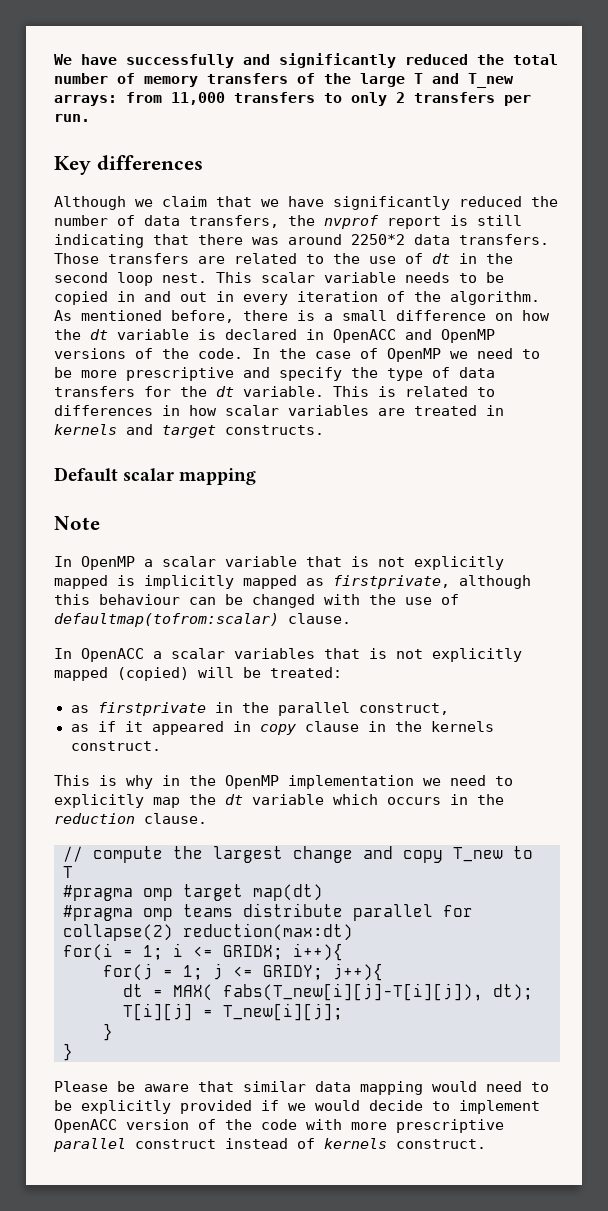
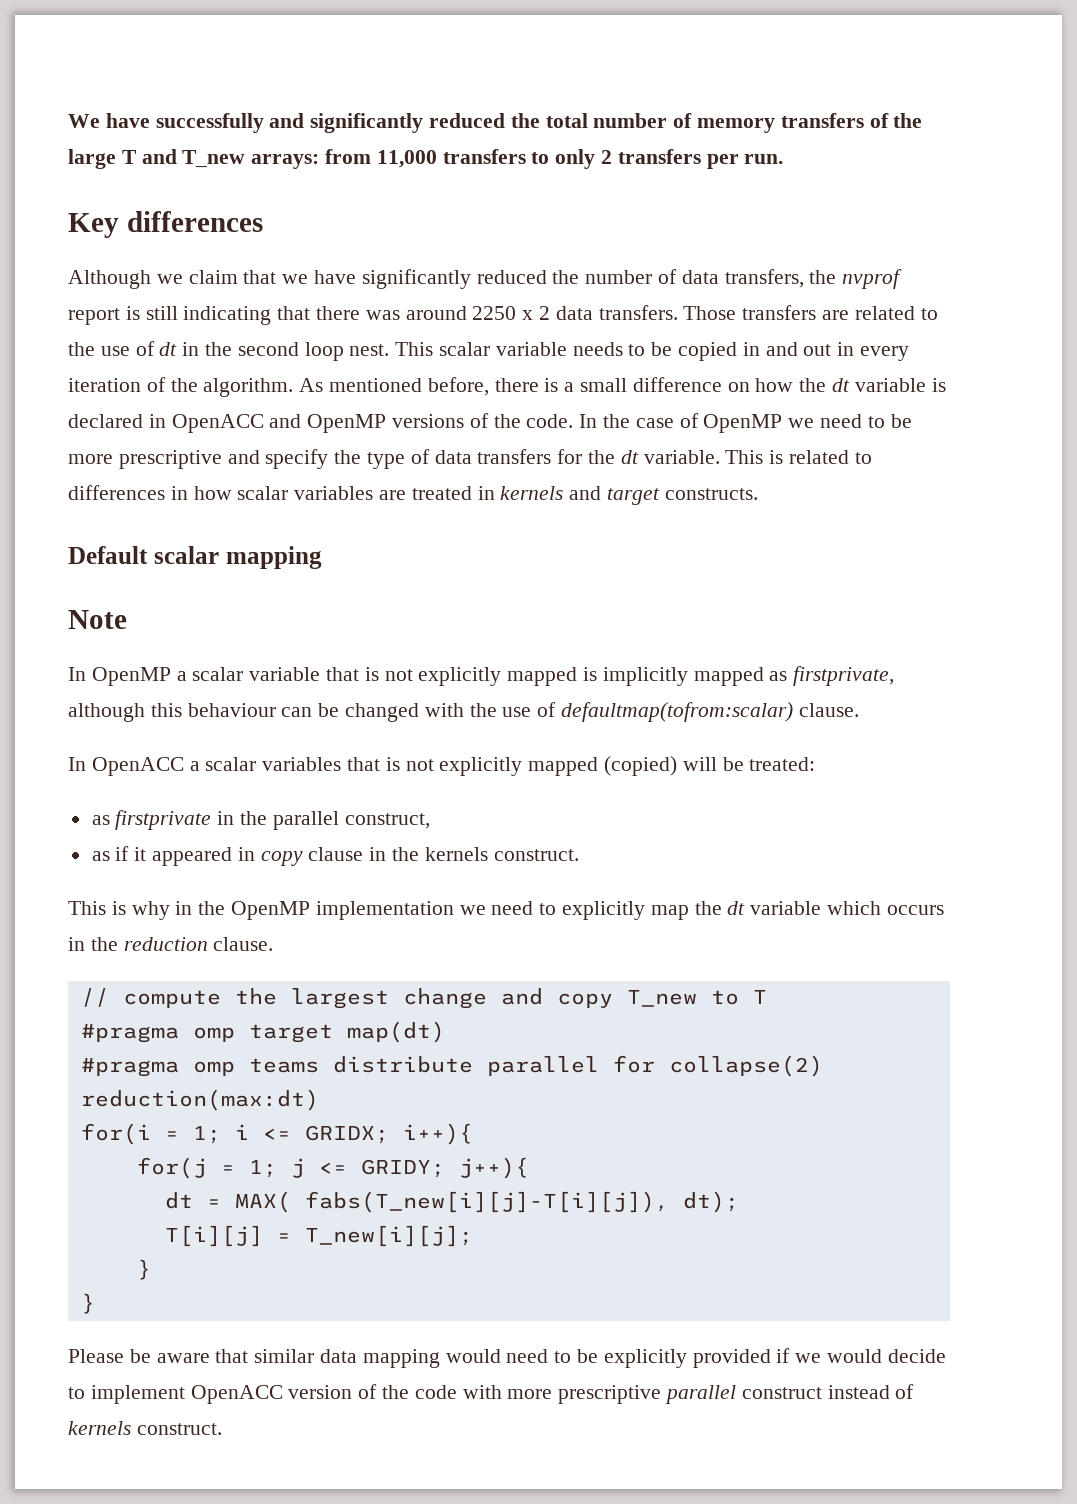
- Although we claim that we have significantly reduced the number of data transfers, the nvprof report is still indicating that there was around 2250*2 data transfers.
+ Although we claim that we have significantly reduced the number of data transfers, the nvprof report is still indicating that there was around 2250 x 2 data transfers.

